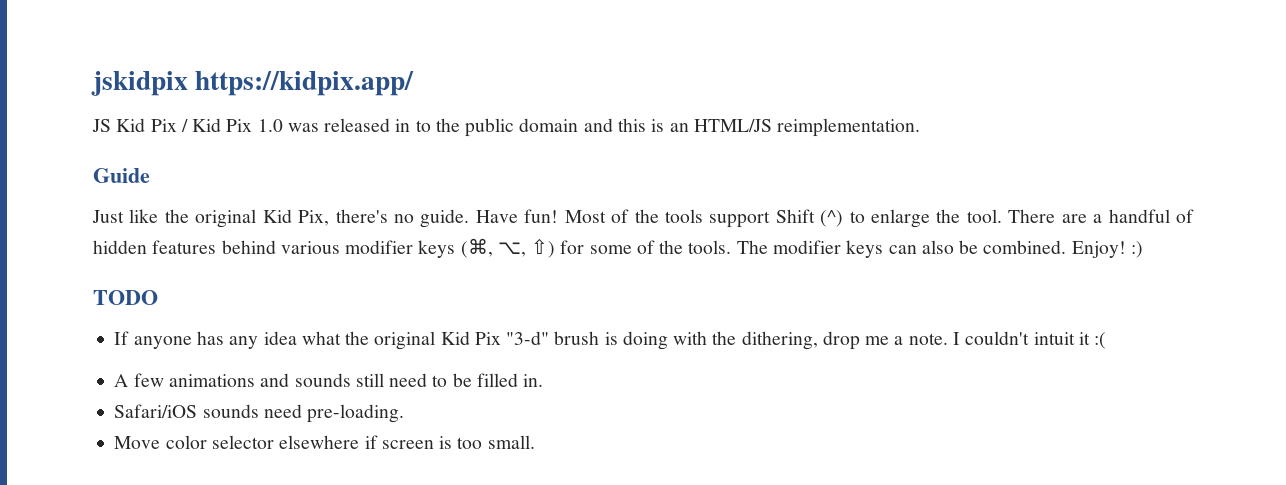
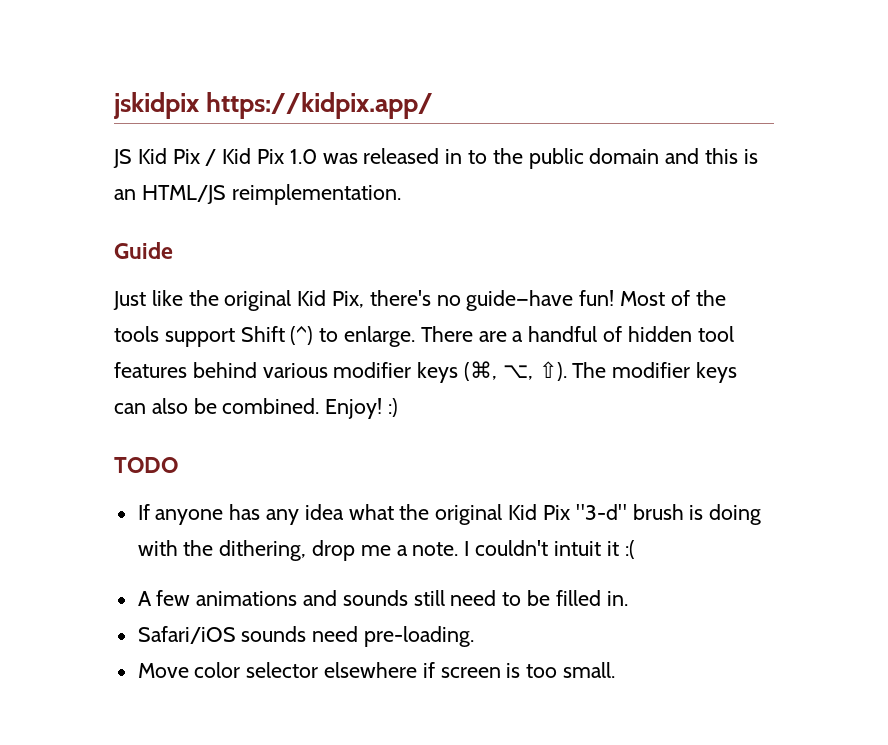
- Just like the original Kid Pix, there's no guide. Have fun!
+ Just like the original Kid Pix, there's no guide—have fun!
- Most of the tools support Shift (^) to enlarge the tool.
+ Most of the tools support Shift (^) to enlarge.
- There are a handful of hidden features behind various modifier keys (⌘, ⌥, ⇧) for some of the tools.
+ There are a handful of hidden tool features behind various modifier keys (⌘, ⌥, ⇧).

